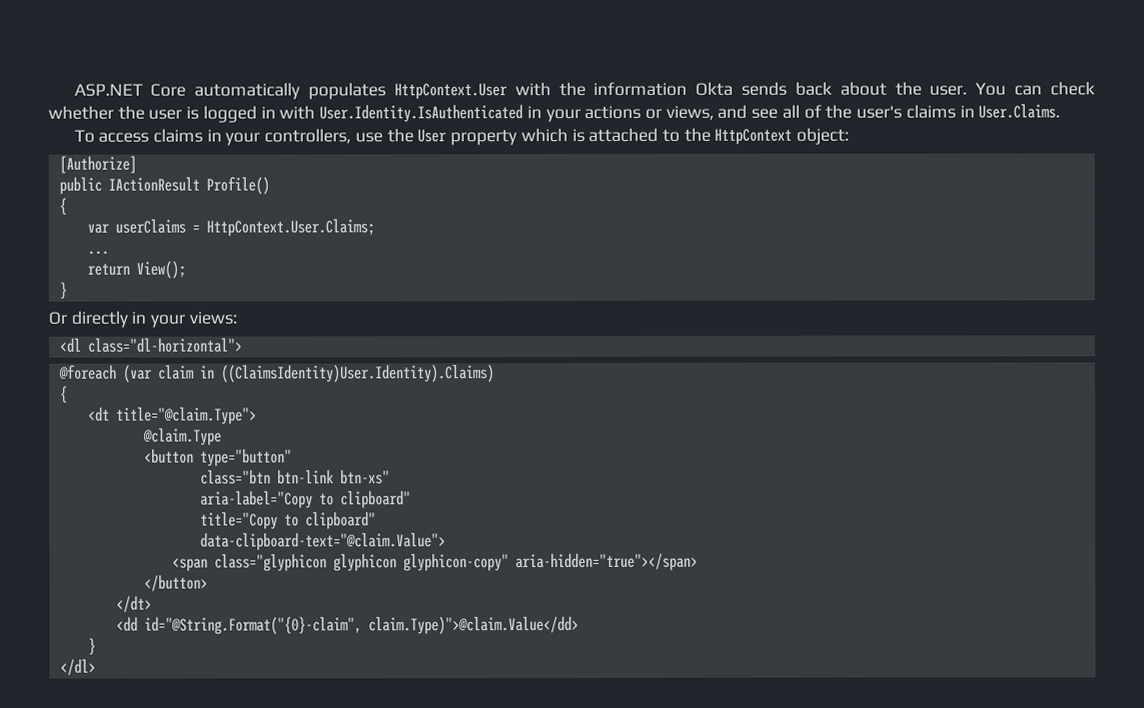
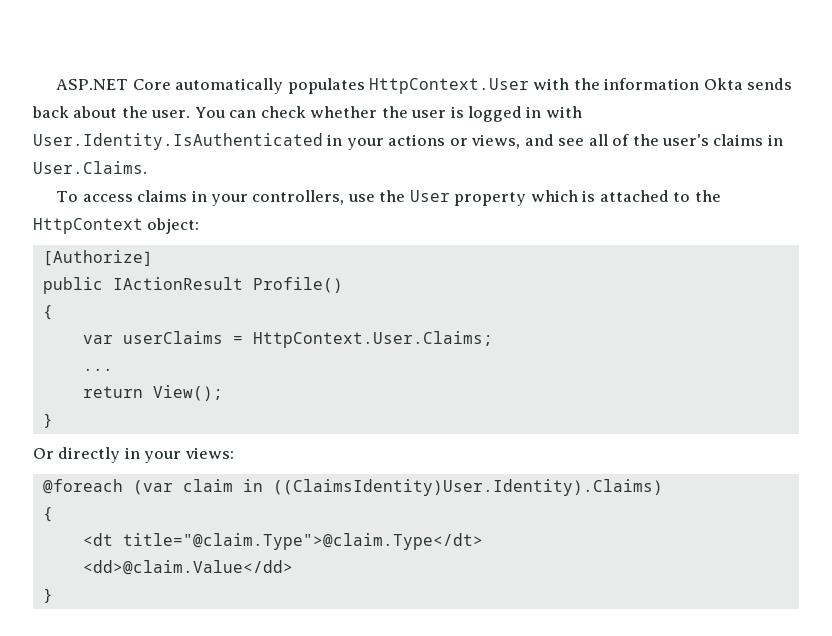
- <dl class="dl-horizontal">
- <dt title="@claim.Type">
- @claim.Type
- <button type="button"
- class="btn btn-link btn-xs"
- aria-label="Copy to clipboard"
- title="Copy to clipboard"
- data-clipboard-text="@claim.Value">
- <span class="glyphicon glyphicon glyphicon-copy" aria-hidden="true"></span>
- </button>
- </dt>
- <dd id="@String.Format("{0}-claim", claim.Type)">@claim.Value</dd>
+ <dt title="@claim.Type">@claim.Type</dt>
+ <dd>@claim.Value</dd>
  }
- </dl>

